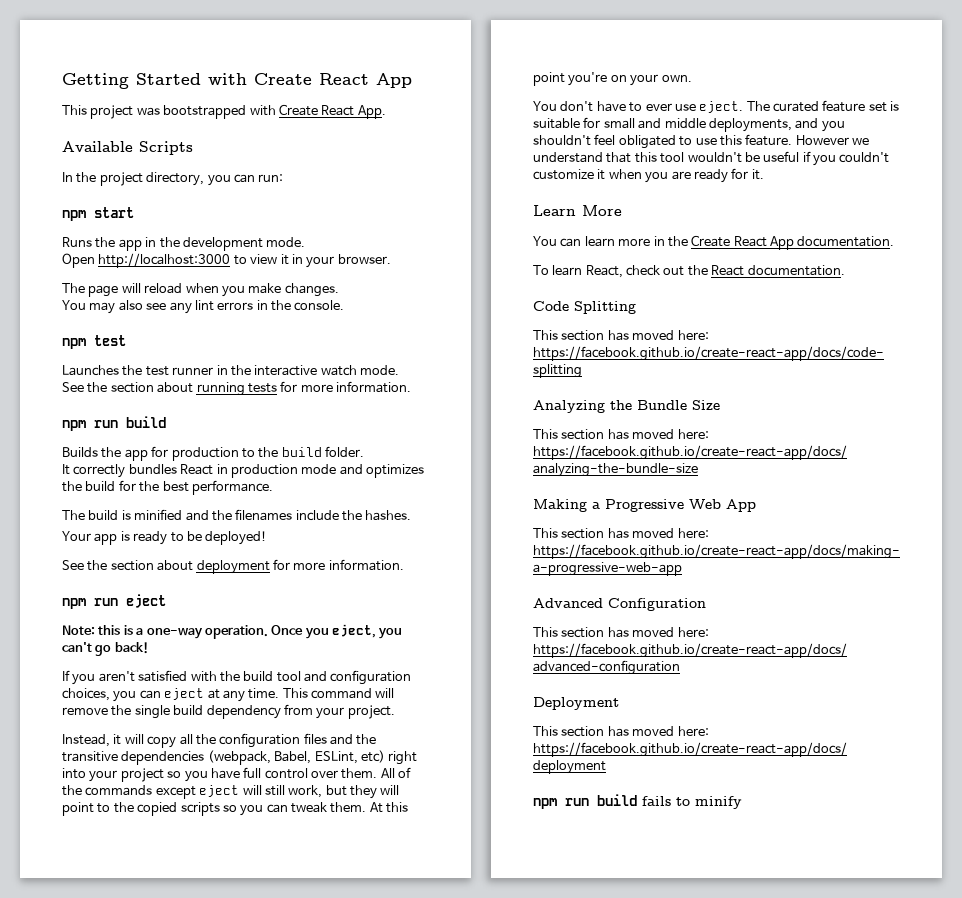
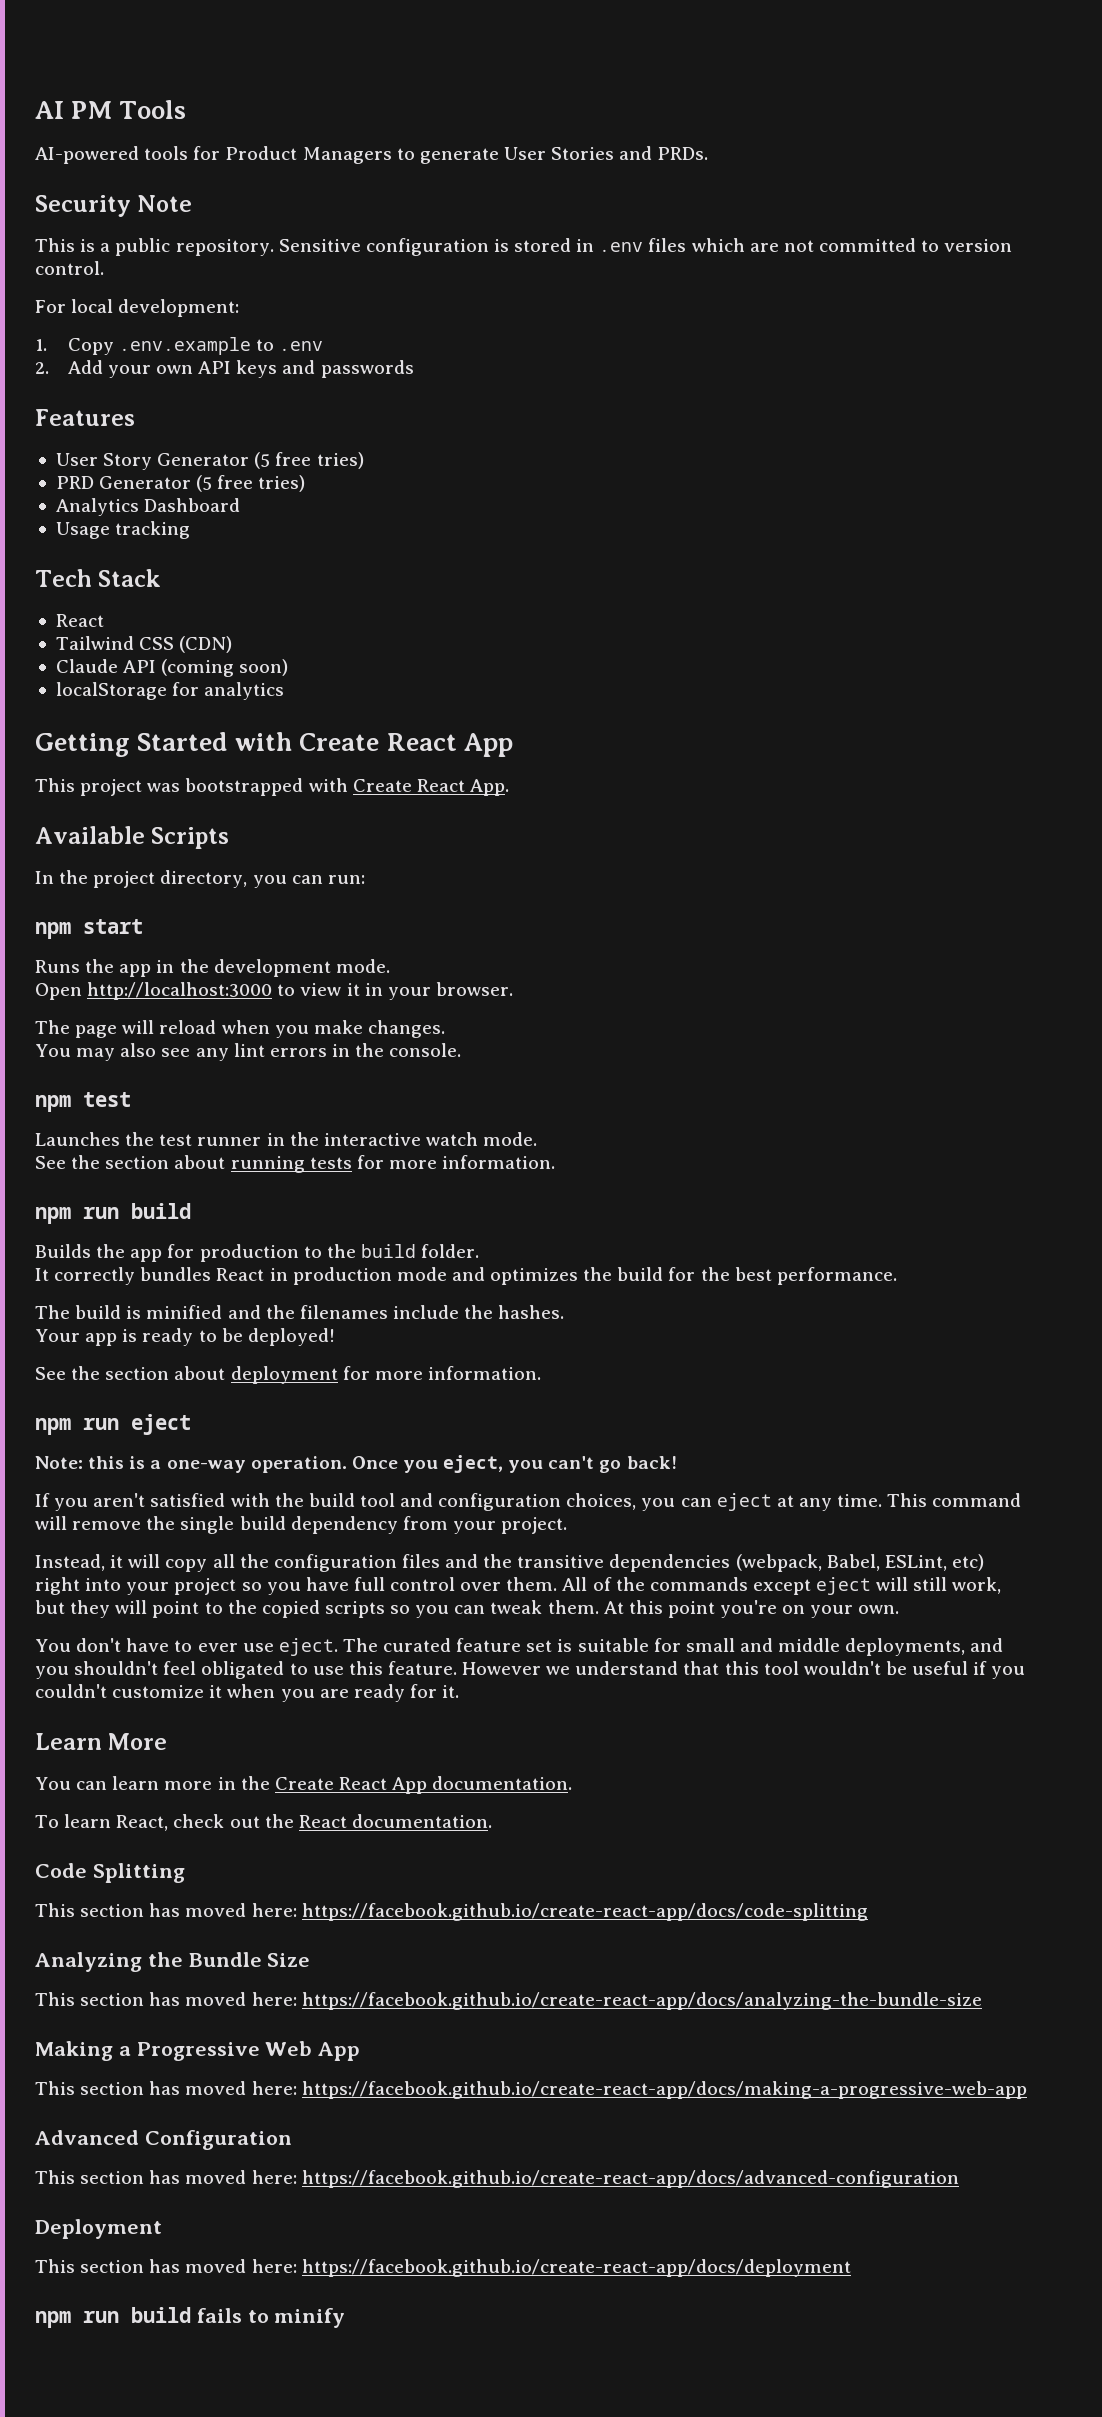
+ AI PM Tools
+ AI-powered tools for Product Managers to generate User Stories and PRDs.
+ Security Note
+ This is a public repository. Sensitive configuration is stored in .env files which are not committed to version control.
+ For local development:
+ 1. Copy .env.example to .env
+ 2. Add your own API keys and passwords
+ Features
+ User Story Generator (5 free tries)
+ PRD Generator (5 free tries)
+ Analytics Dashboard
+ Usage tracking
+ Tech Stack
+ React
+ Tailwind CSS (CDN)
+ Claude API (coming soon)
+ localStorage for analytics

